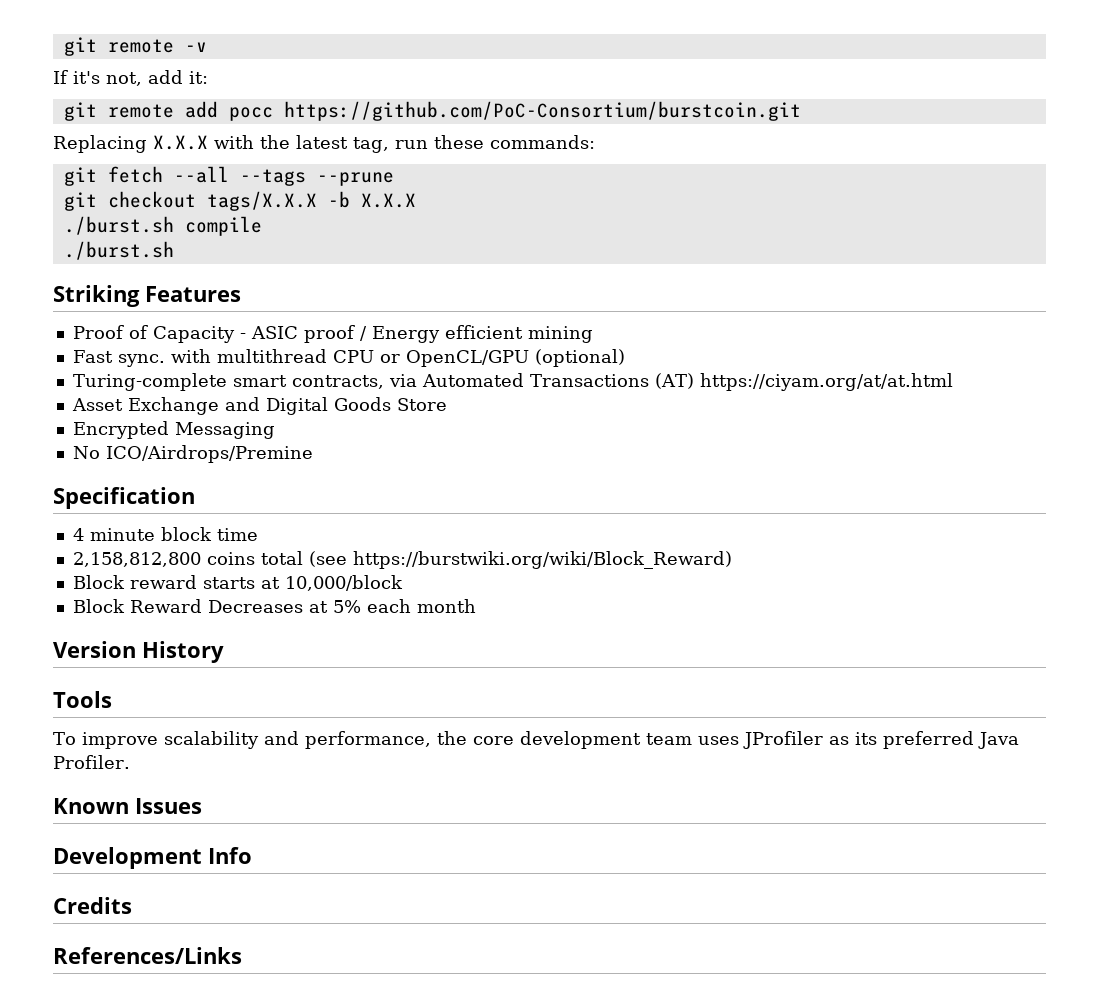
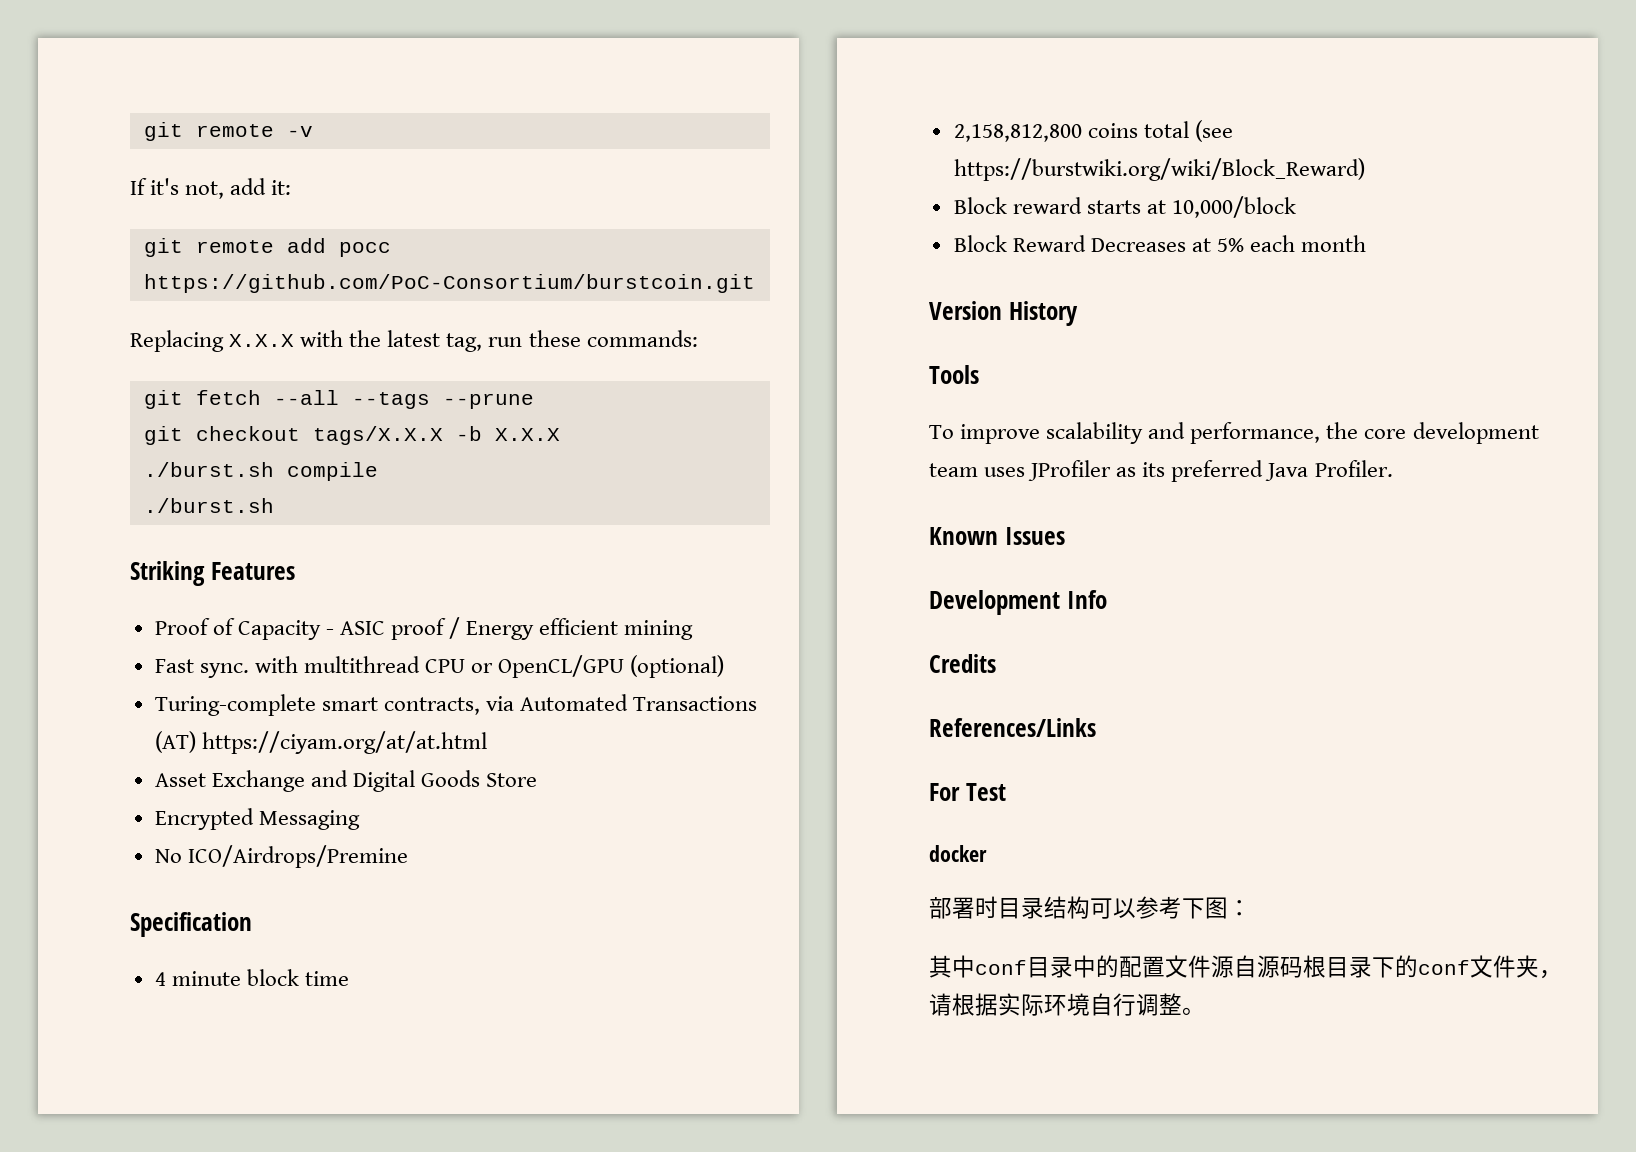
+ For Test
+ docker
+ 部署时目录结构可以参考下图：
+ 其中conf目录中的配置文件源自源码根目录下的conf文件夹，请根据实际环境自行调整。

